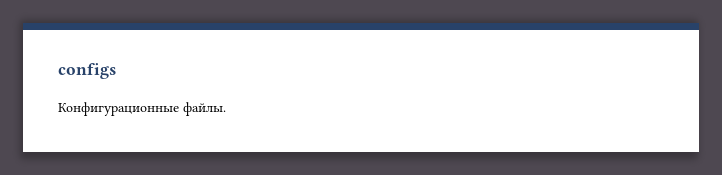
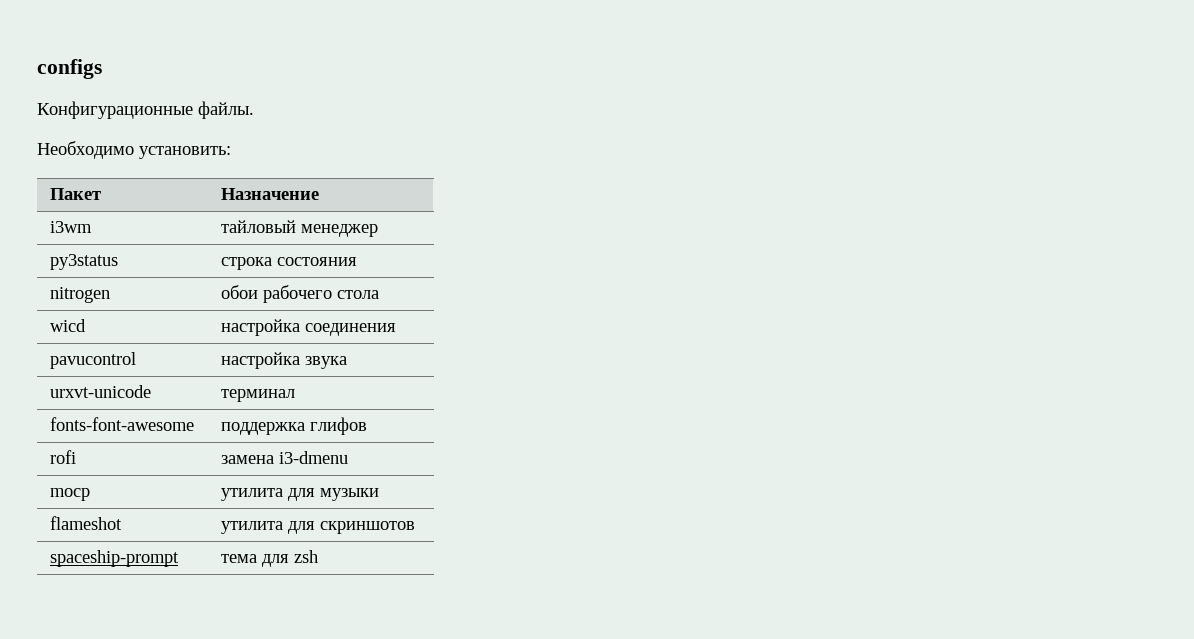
+ Необходимо установить:
+ Пакет | Назначение
+ i3wm | тайловый менеджер
+ py3status | строка состояния
+ nitrogen | обои рабочего стола
+ wicd | настройка соединения
+ pavucontrol | настройка звука
+ urxvt-unicode | терминал
+ fonts-font-awesome | поддержка глифов
+ rofi | замена i3-dmenu
+ mocp | утилита для музыки
+ flameshot | утилита для скриншотов
+ spaceship-prompt | тема для zsh

